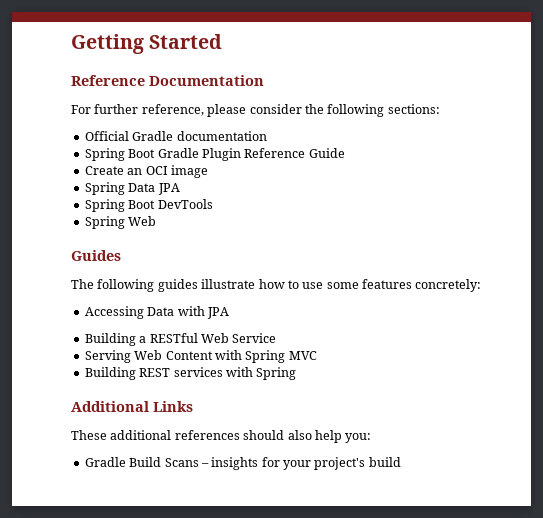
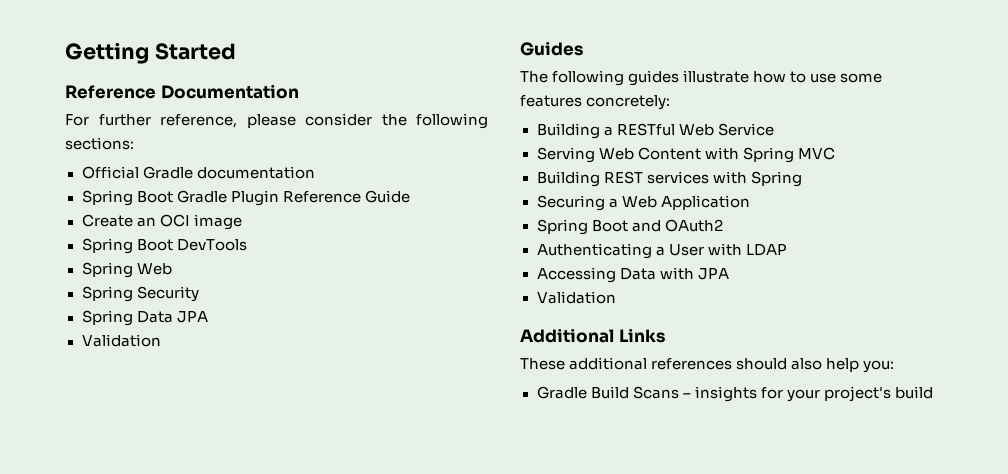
- Spring Data JPA
+ Spring Security
+ Spring Data JPA
+ Validation
- Accessing Data with JPA
+ Securing a Web Application
+ Spring Boot and OAuth2
+ Authenticating a User with LDAP
+ Accessing Data with JPA
+ Validation

